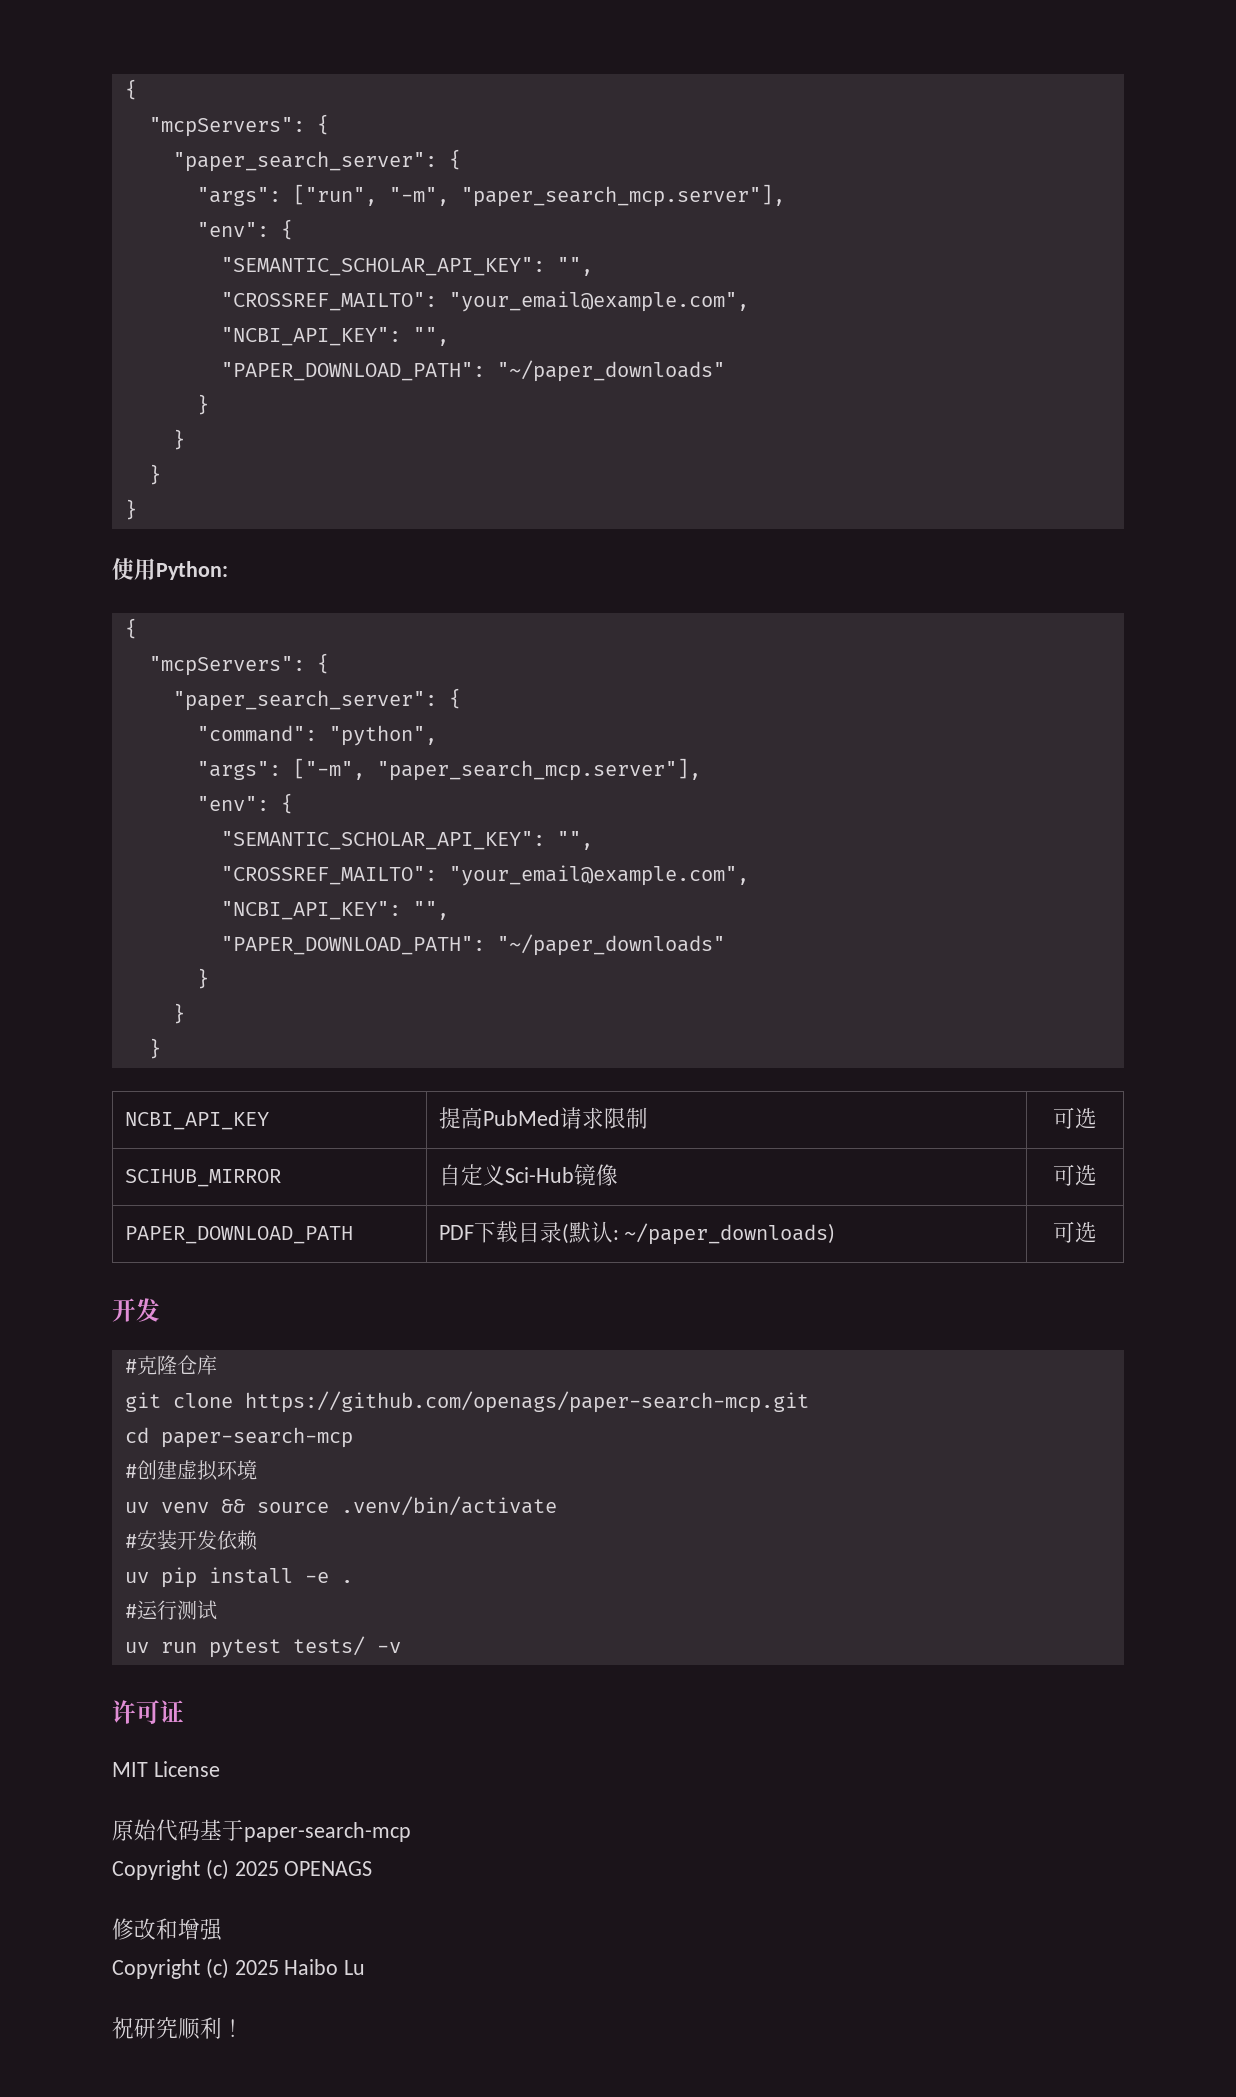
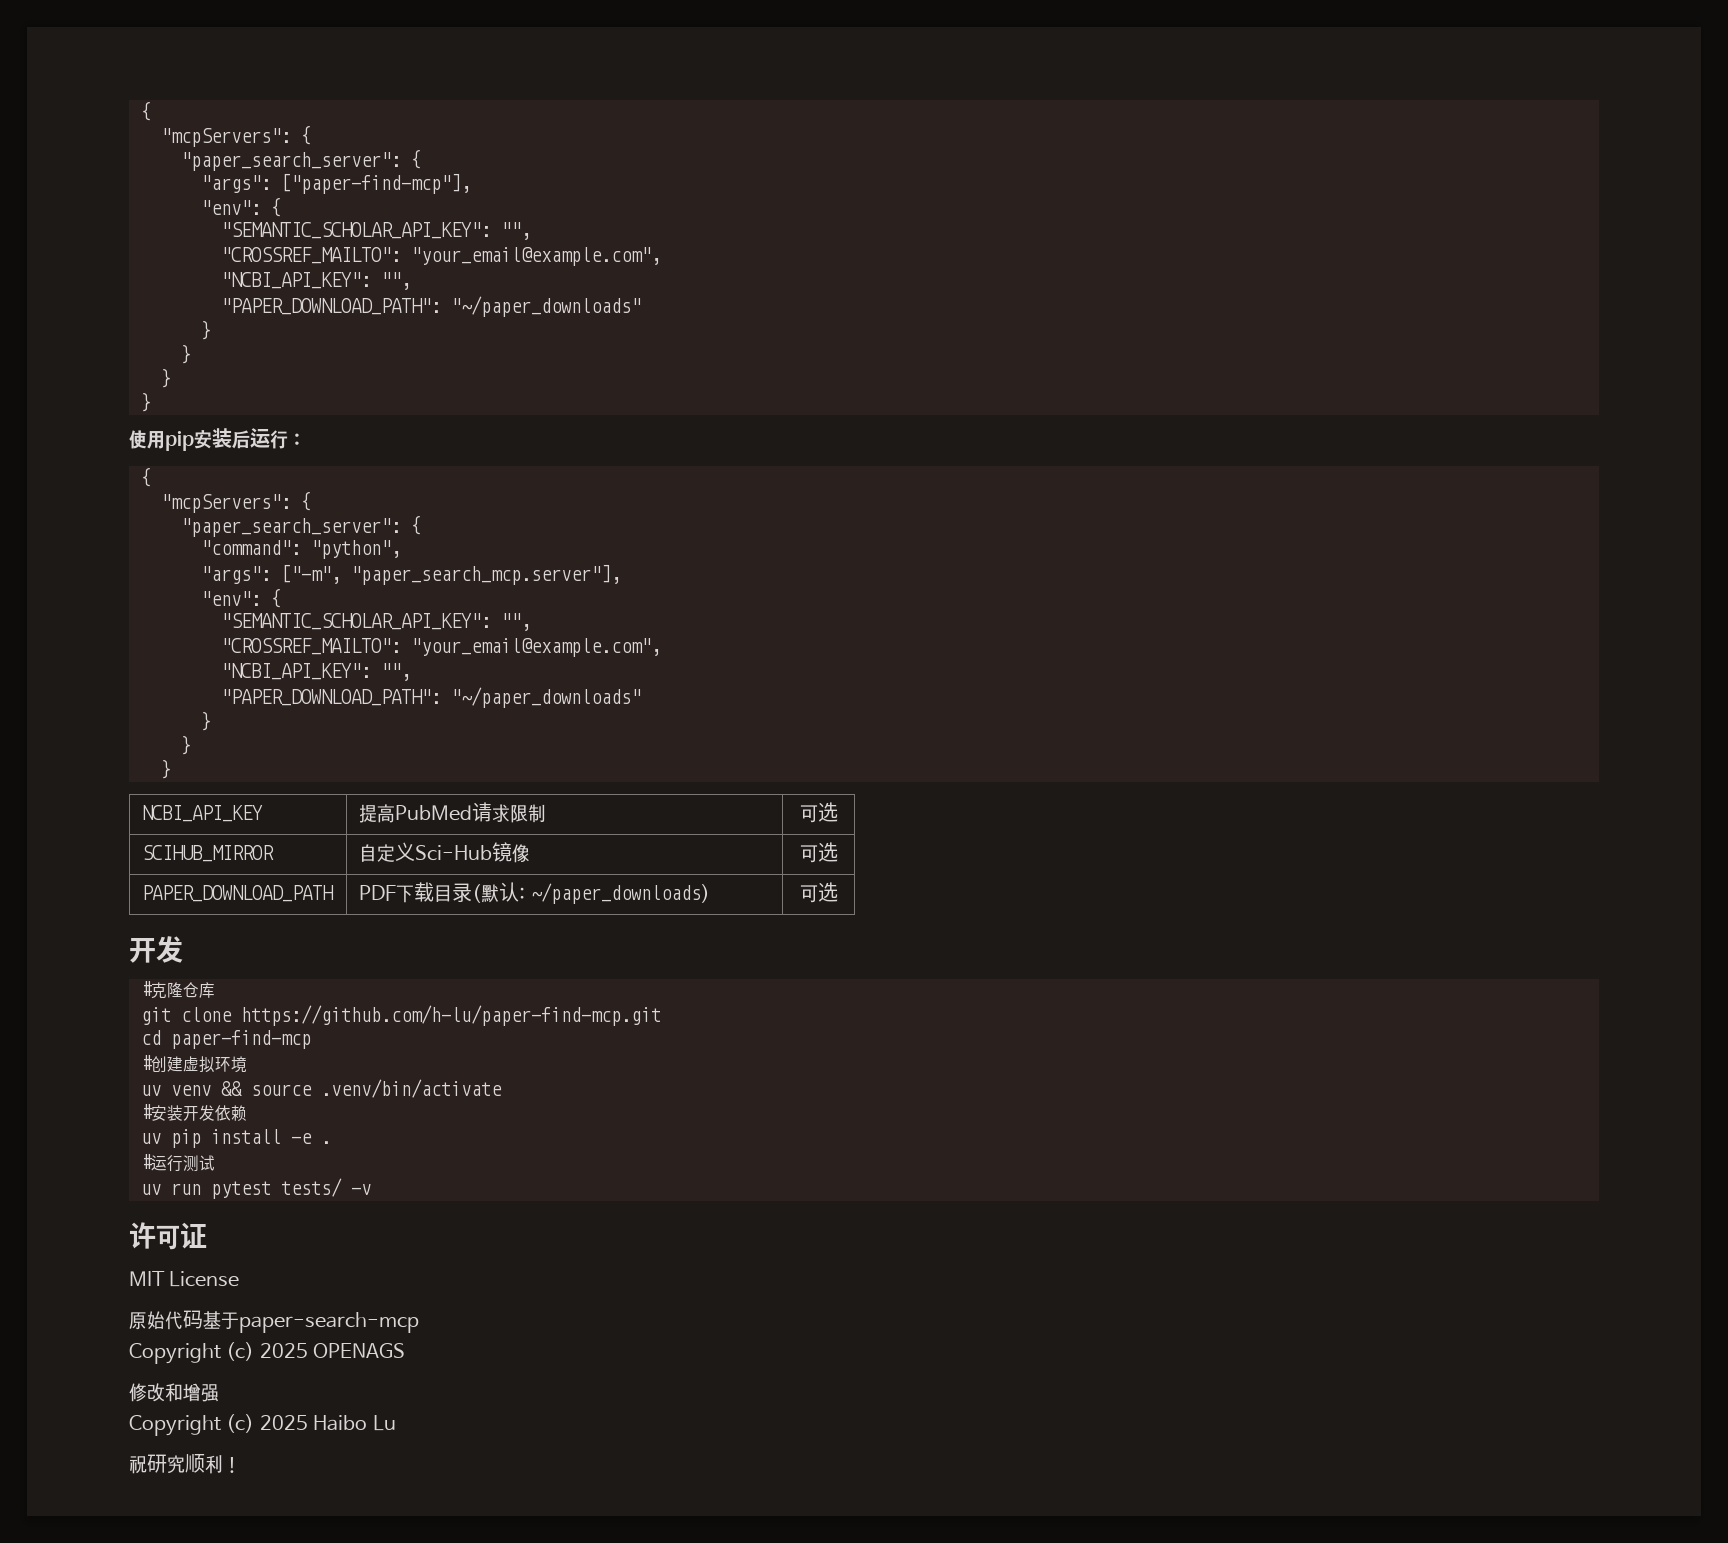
- "args": ["run", "-m", "paper_search_mcp.server"],
+ "args": ["paper-find-mcp"],
- 使用Python:
+ 使用pip安装后运行：
- git clone https://github.com/openags/paper-search-mcp.git
+ git clone https://github.com/h-lu/paper-find-mcp.git
- cd paper-search-mcp
+ cd paper-find-mcp

